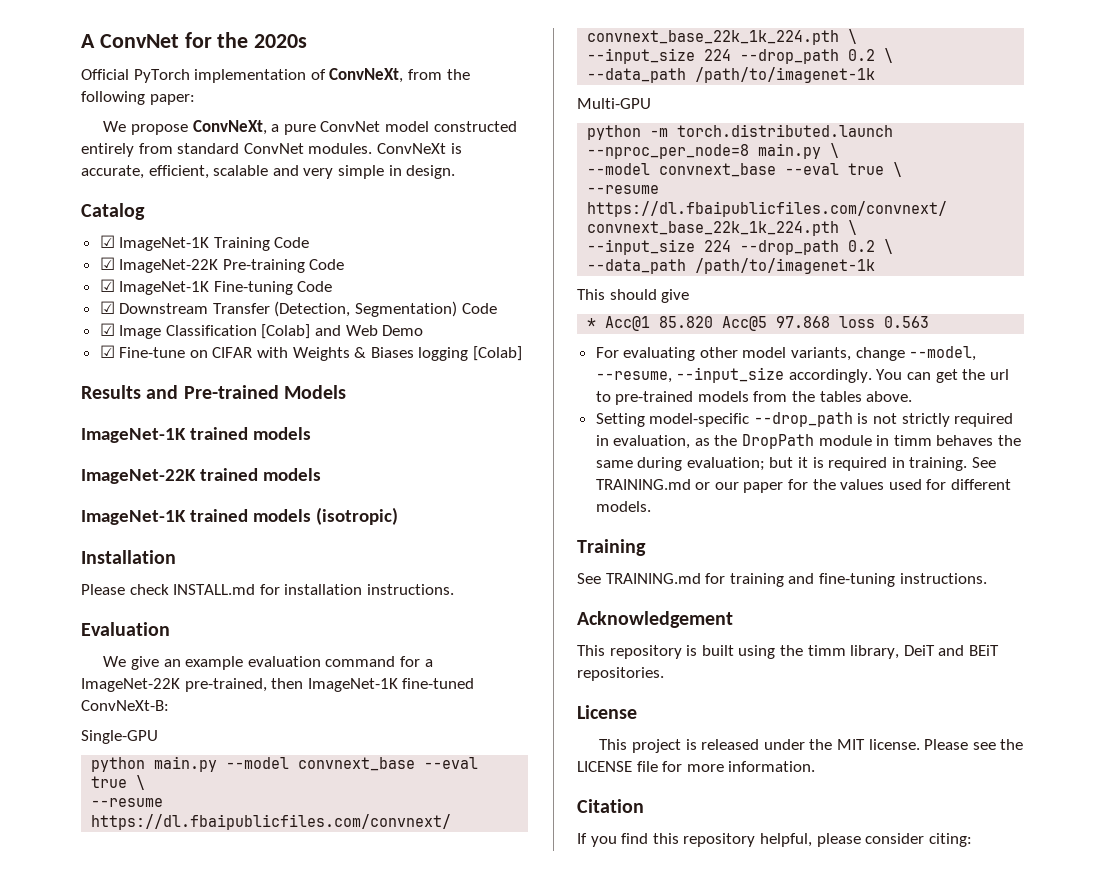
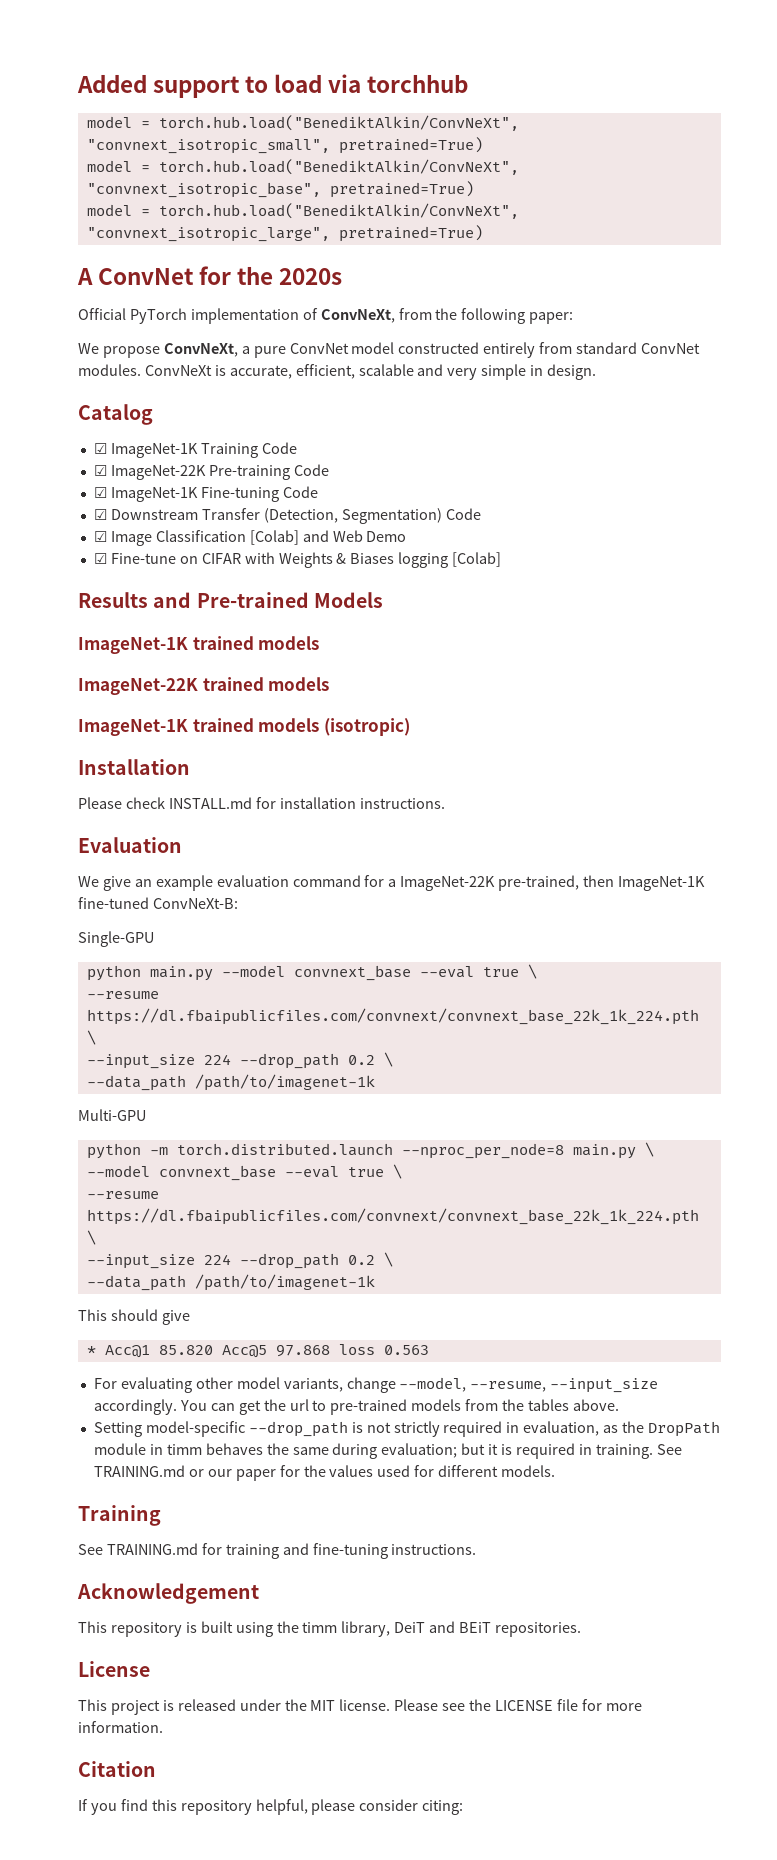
+ Added support to load via torchhub
+ model = torch.hub.load("BenediktAlkin/ConvNeXt", "convnext_isotropic_small", pretrained=True)
+ model = torch.hub.load("BenediktAlkin/ConvNeXt", "convnext_isotropic_base", pretrained=True)
+ model = torch.hub.load("BenediktAlkin/ConvNeXt", "convnext_isotropic_large", pretrained=True)

